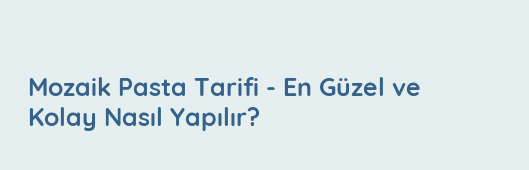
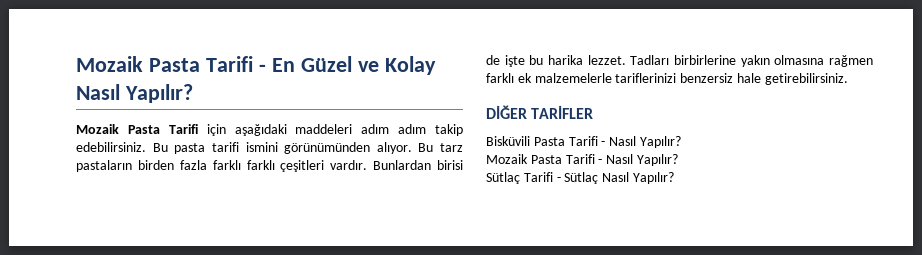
+ Mozaik Pasta Tarifi için aşağıdaki maddeleri adım adım takip edebilirsiniz. Bu pasta tarifi ismini görünümünden alıyor. Bu tarz pastaların birden fazla farklı farklı çeşitleri vardır. Bunlardan birisi de işte bu harika lezzet. Tadları birbirlerine yakın olmasına rağmen farklı ek malzemelerle tariflerinizi benzersiz hale getirebilirsiniz.
+ DİĞER TARİFLER
+ Bisküvili Pasta Tarifi - Nasıl Yapılır?
+ Mozaik Pasta Tarifi - Nasıl Yapılır?
+ Sütlaç Tarifi - Sütlaç Nasıl Yapılır?

